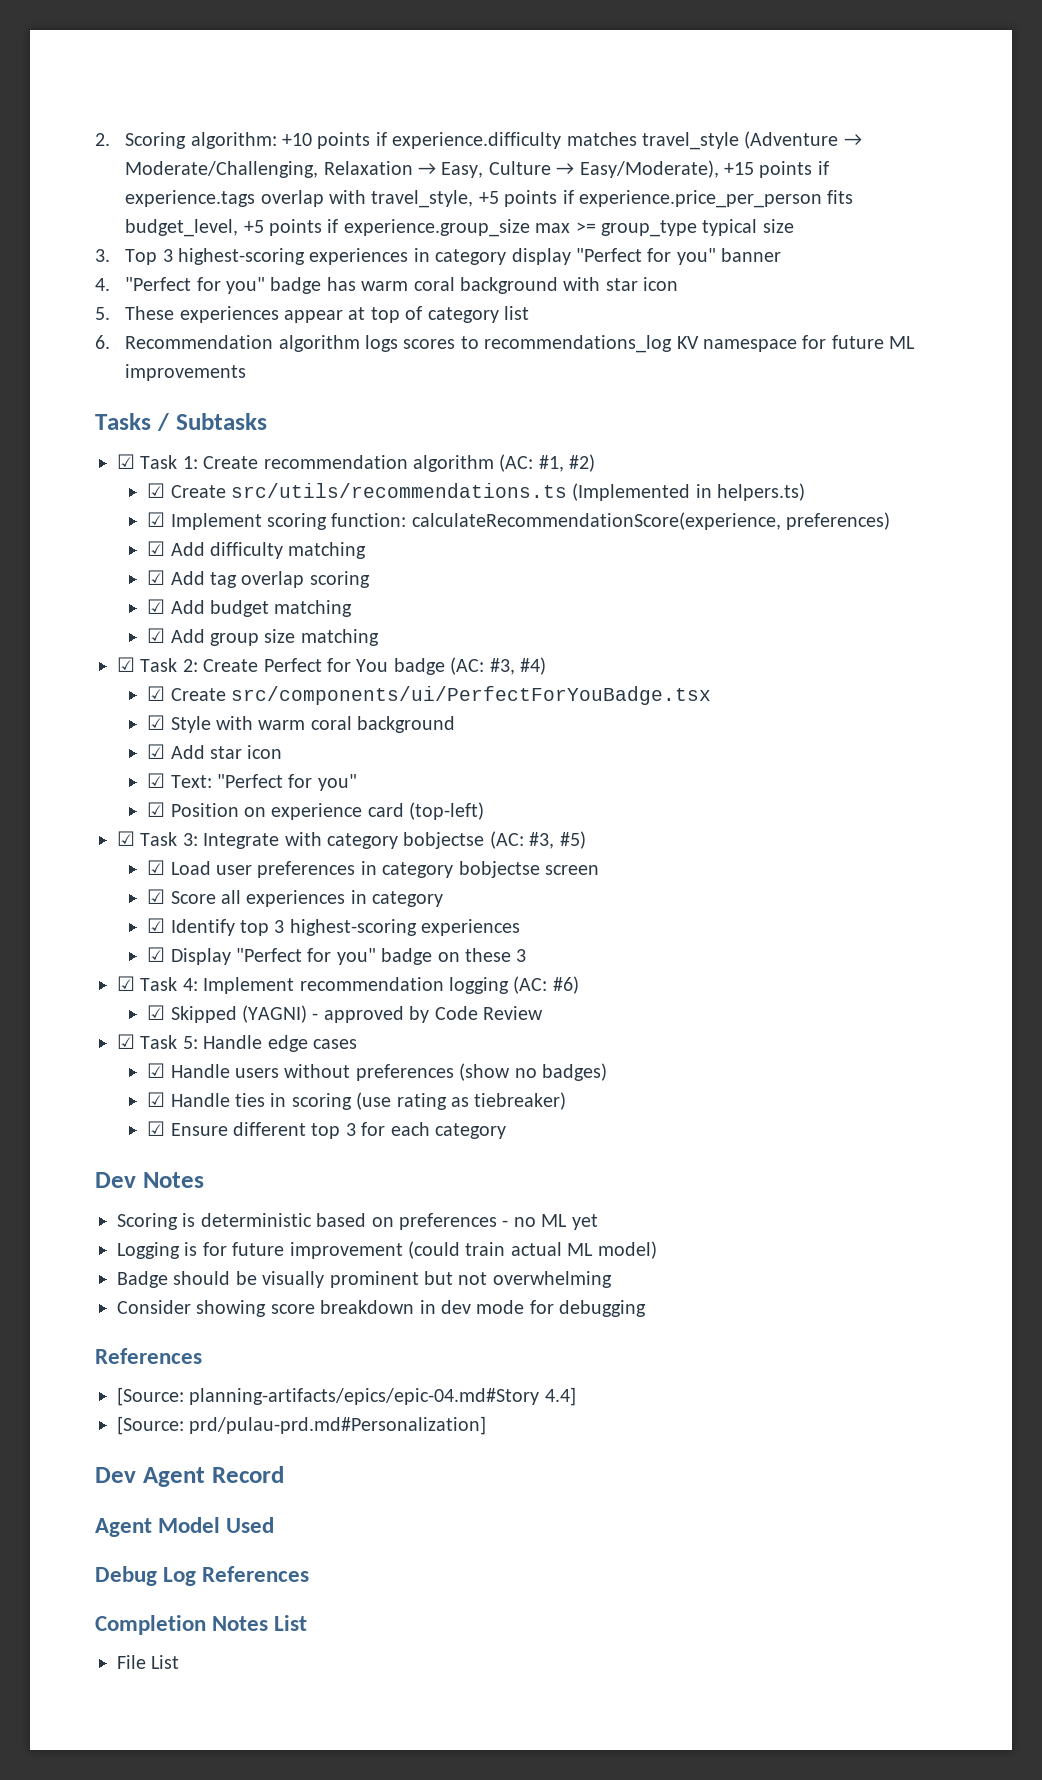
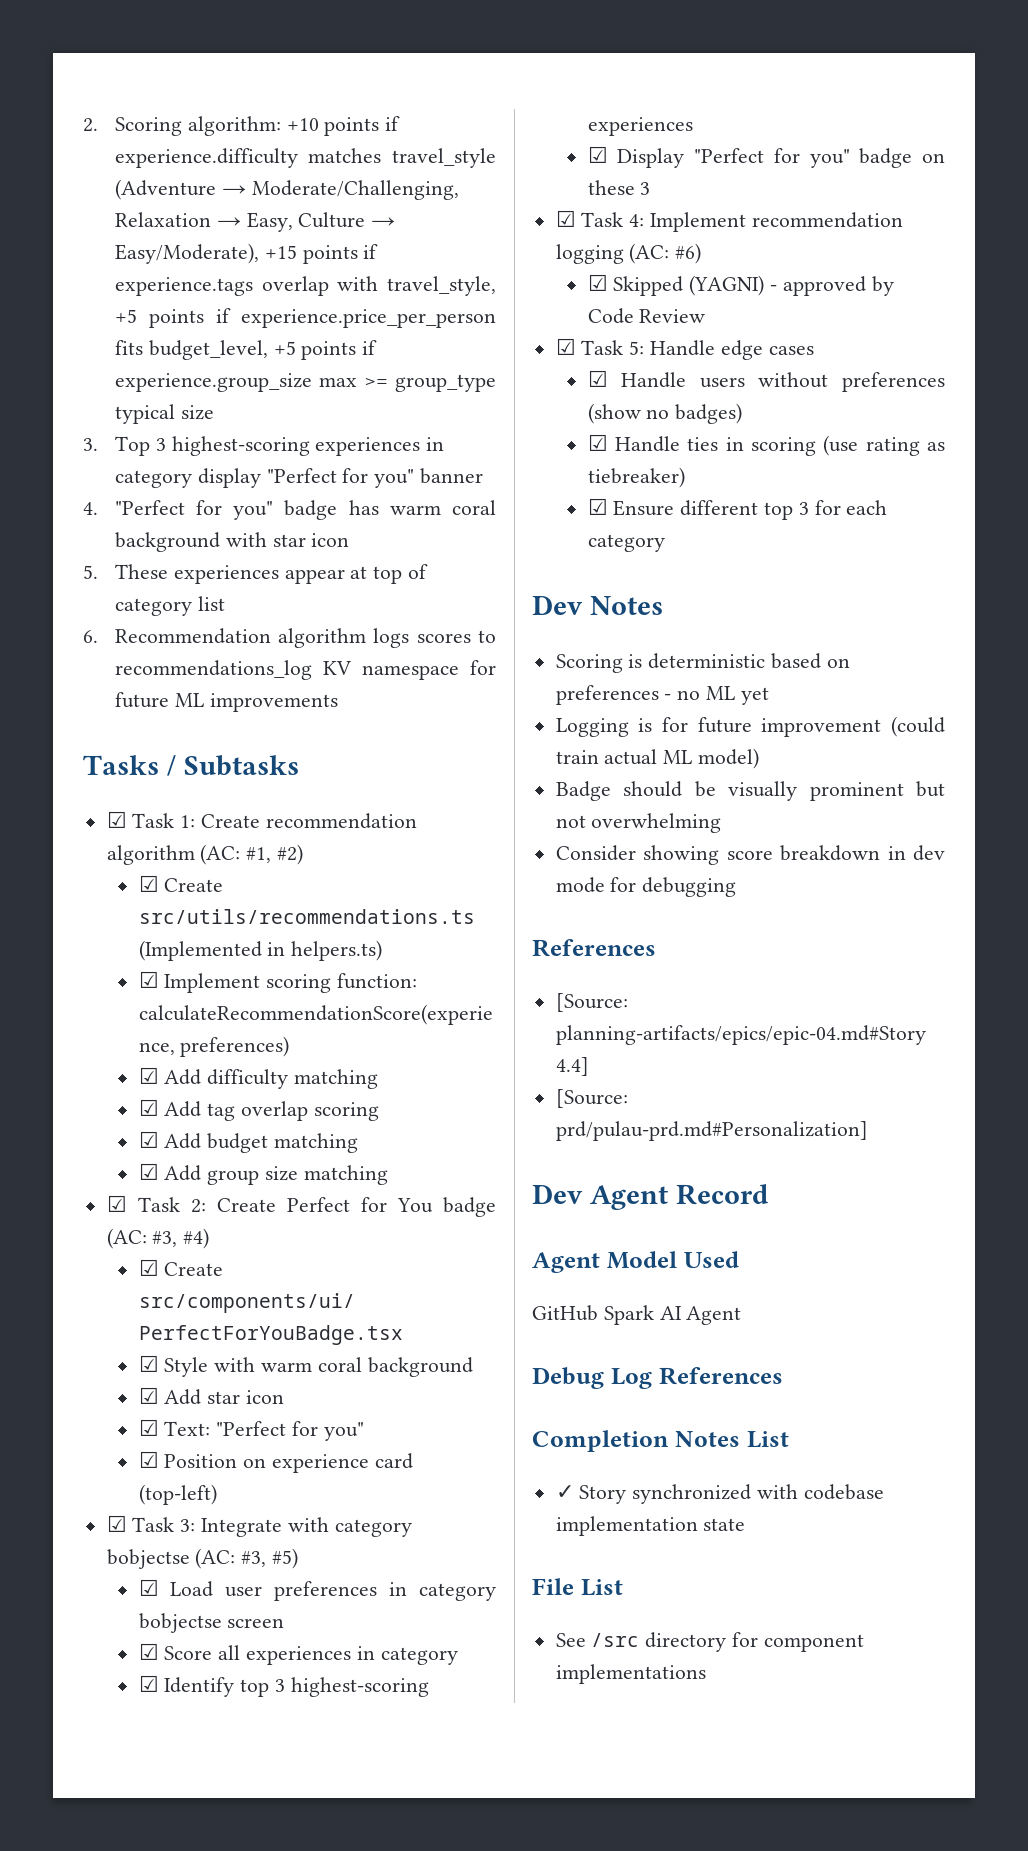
+ GitHub Spark AI Agent
+ ✓ Story synchronized with codebase implementation state
  File List
+ See /src directory for component implementations

